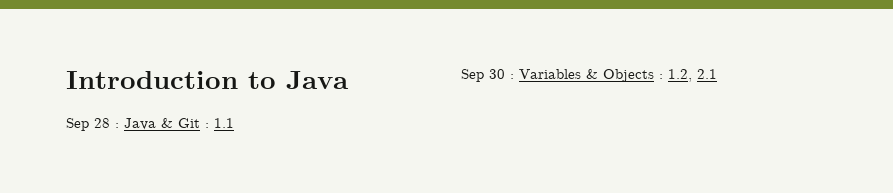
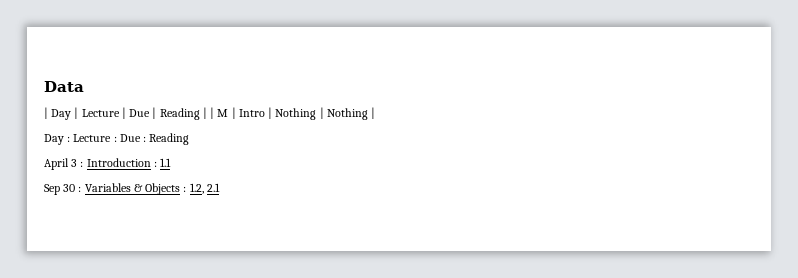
- Introduction to Java
- Sep 28 : Java & Git : 1.1
+ Data
+ | Day | Lecture | Due | Reading | | M | Intro | Nothing | Nothing |
+ Day : Lecture : Due : Reading
+ April 3 : Introduction : 1.1

